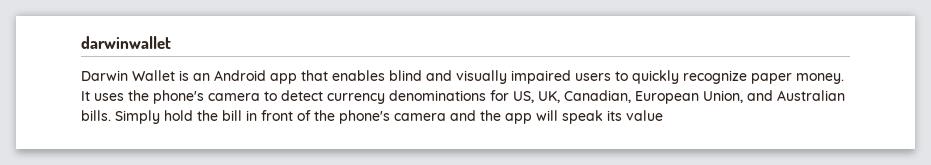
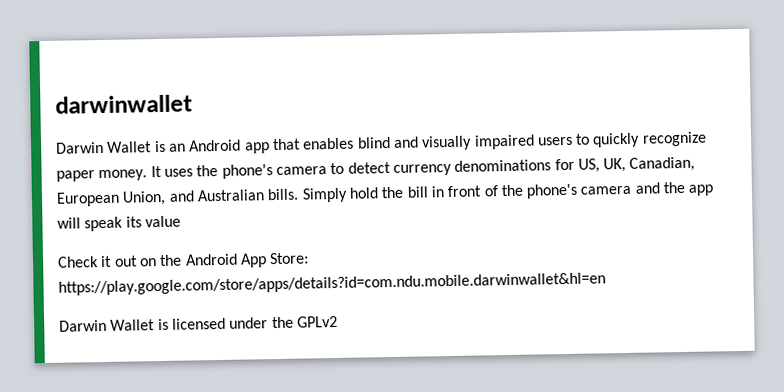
+ Check it out on the Android App Store: https://play.google.com/store/apps/details?id=com.ndu.mobile.darwinwallet&hl=en
+ Darwin Wallet is licensed under the GPLv2

